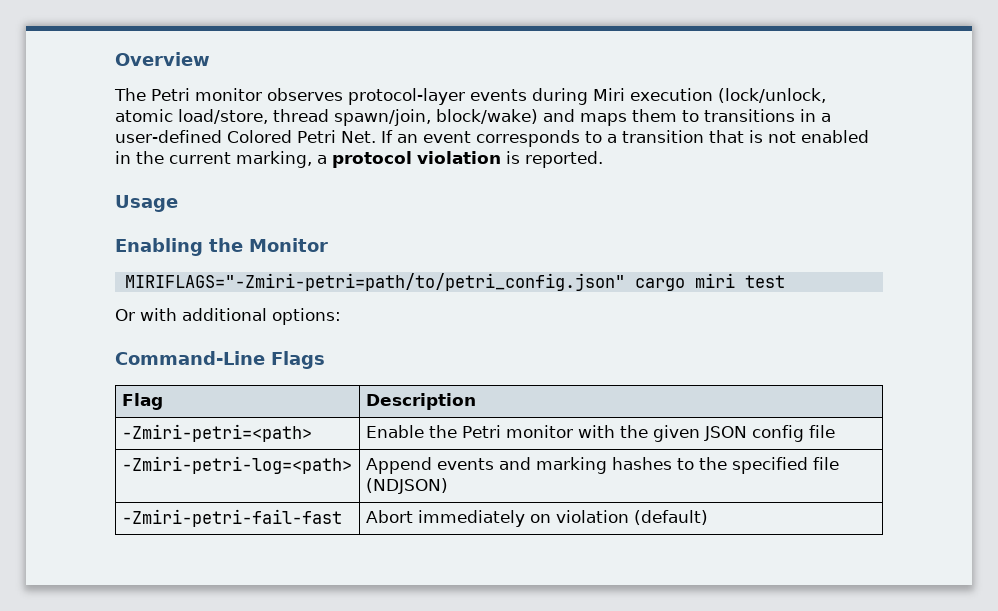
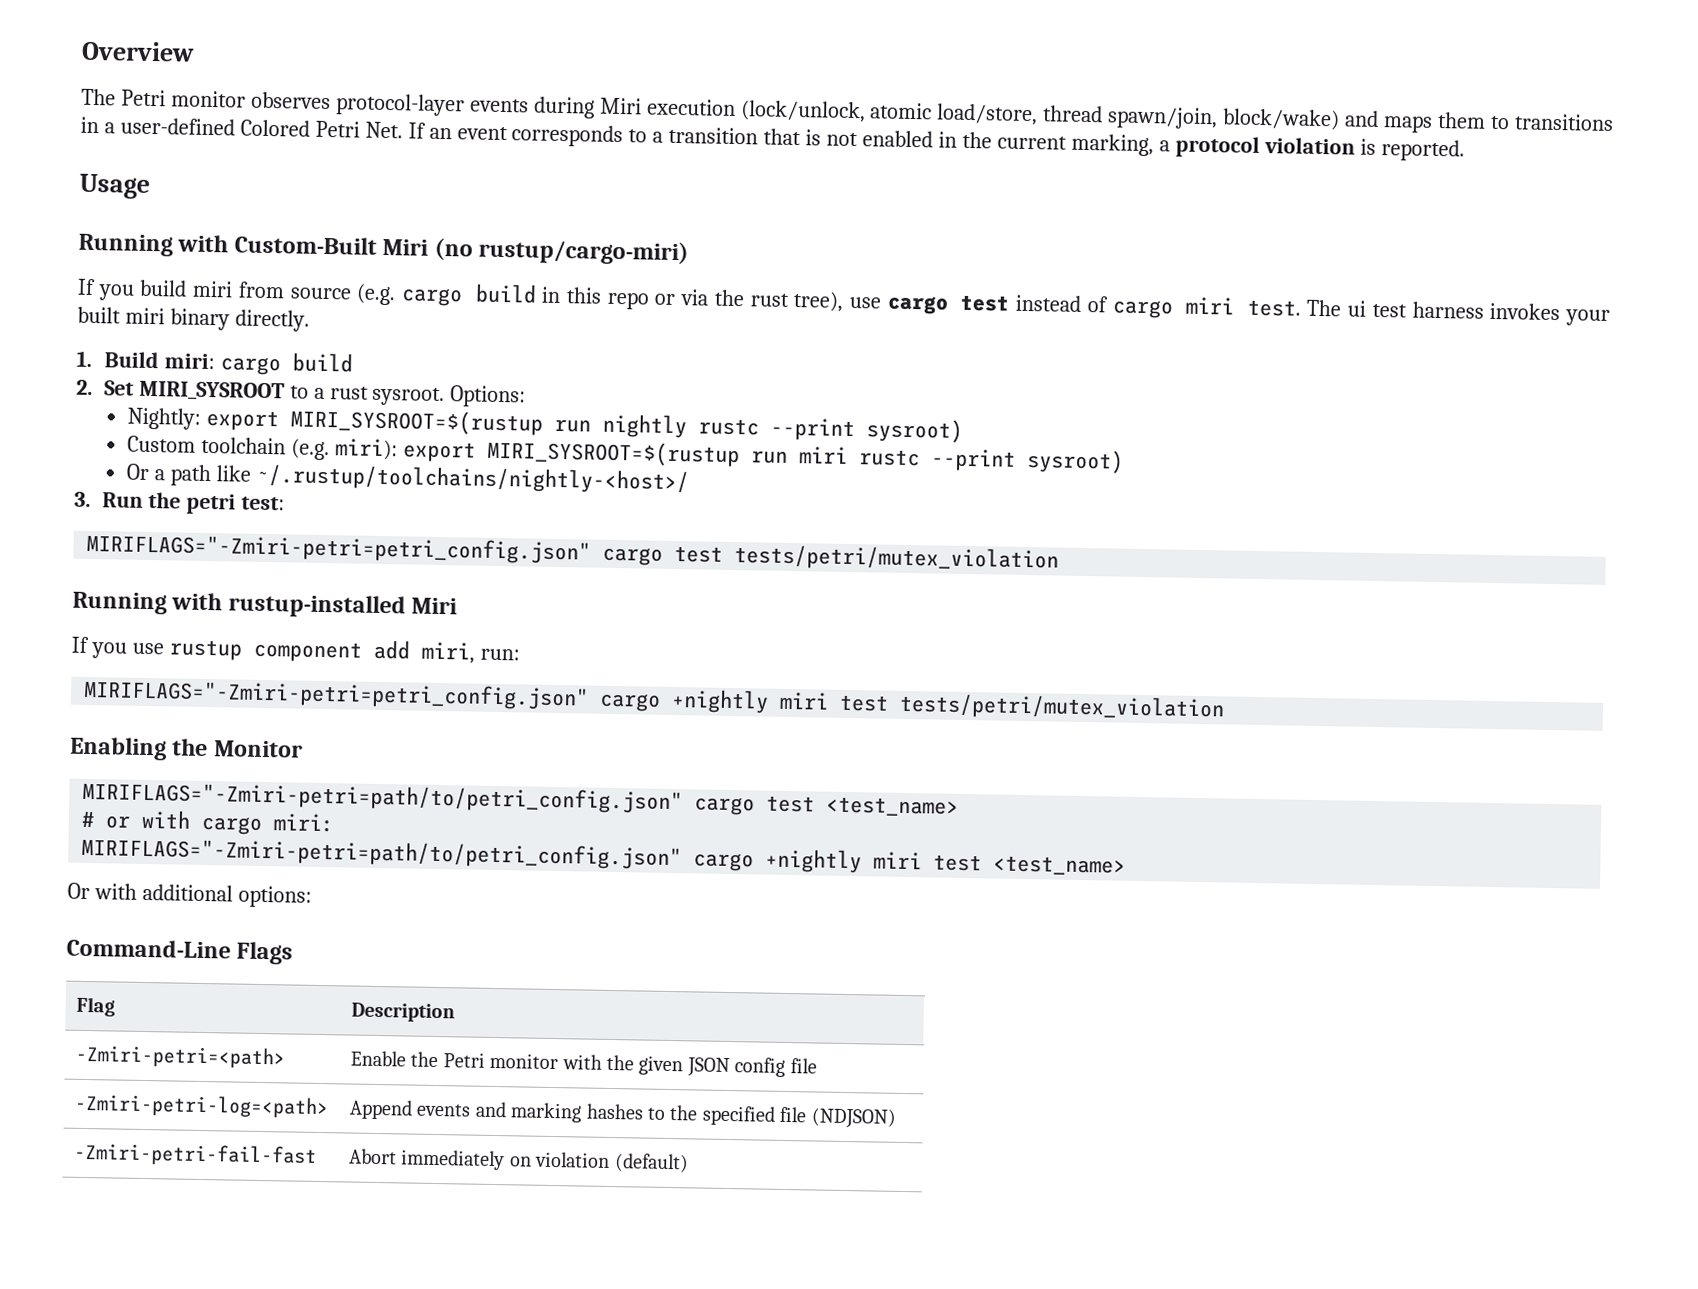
+ Running with Custom-Built Miri (no rustup/cargo-miri)
+ If you build miri from source (e.g. cargo build in this repo or via the rust tree), use cargo test instead of cargo miri test. The ui test harness invokes your built miri binary directly.
+ 1. Build miri: cargo build
+ 2. Set MIRI_SYSROOT to a rust sysroot. Options:
+ Nightly: export MIRI_SYSROOT=$(rustup run nightly rustc --print sysroot)
+ Custom toolchain (e.g. miri): export MIRI_SYSROOT=$(rustup run miri rustc --print sysroot)
+ Or a path like ~/.rustup/toolchains/nightly-<host>/
+ 3. Run the petri test:
+ MIRIFLAGS="-Zmiri-petri=petri_config.json" cargo test tests/petri/mutex_violation
+ Running with rustup-installed Miri
+ If you use rustup component add miri, run:
+ MIRIFLAGS="-Zmiri-petri=petri_config.json" cargo +nightly miri test tests/petri/mutex_violation
- MIRIFLAGS="-Zmiri-petri=path/to/petri_config.json" cargo miri test
+ MIRIFLAGS="-Zmiri-petri=path/to/petri_config.json" cargo test <test_name>
+ # or with cargo miri:
+ MIRIFLAGS="-Zmiri-petri=path/to/petri_config.json" cargo +nightly miri test <test_name>

